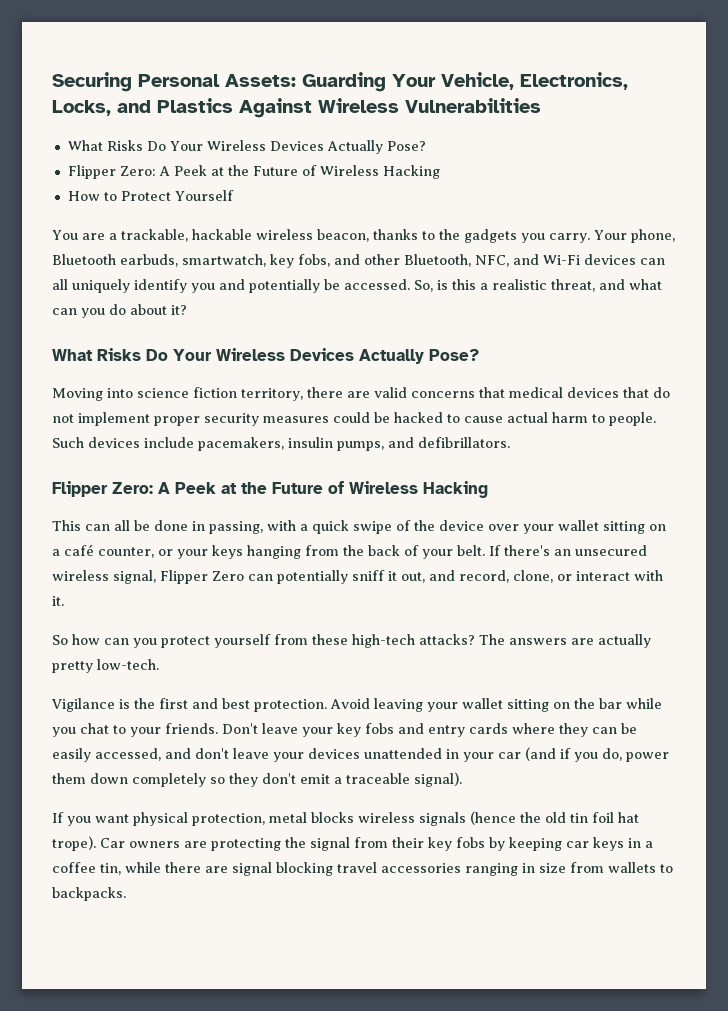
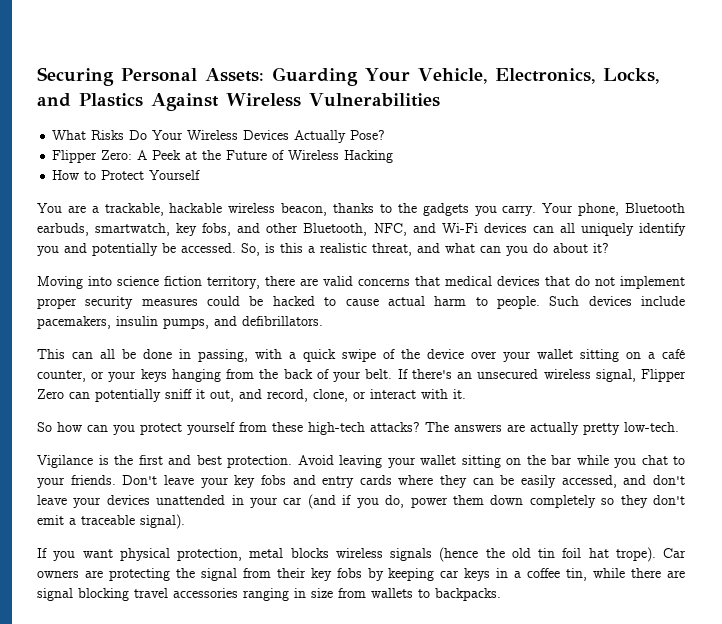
  So, is this a realistic threat, and what can you do about it?
- What Risks Do Your Wireless Devices Actually Pose?
  Such devices include pacemakers, insulin pumps, and defibrillators.
- Flipper Zero: A Peek at the Future of Wireless Hacking

